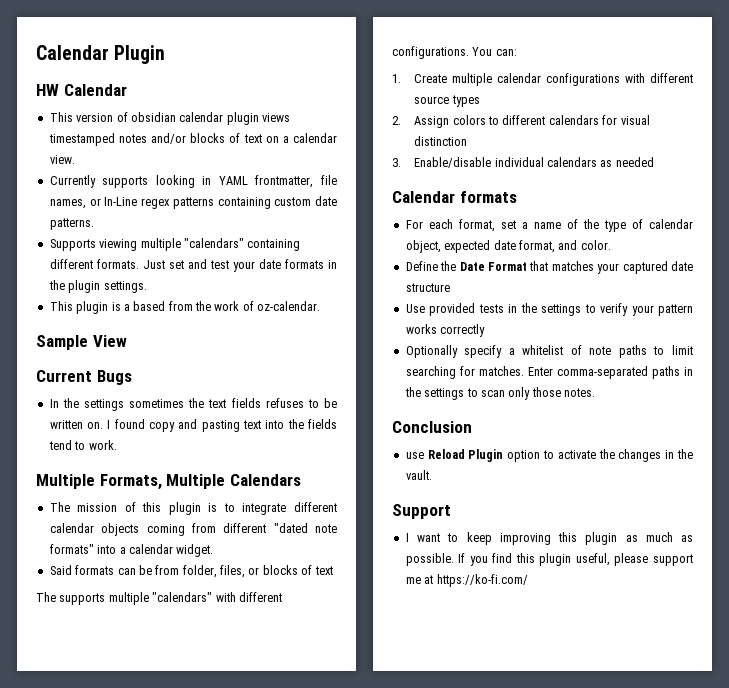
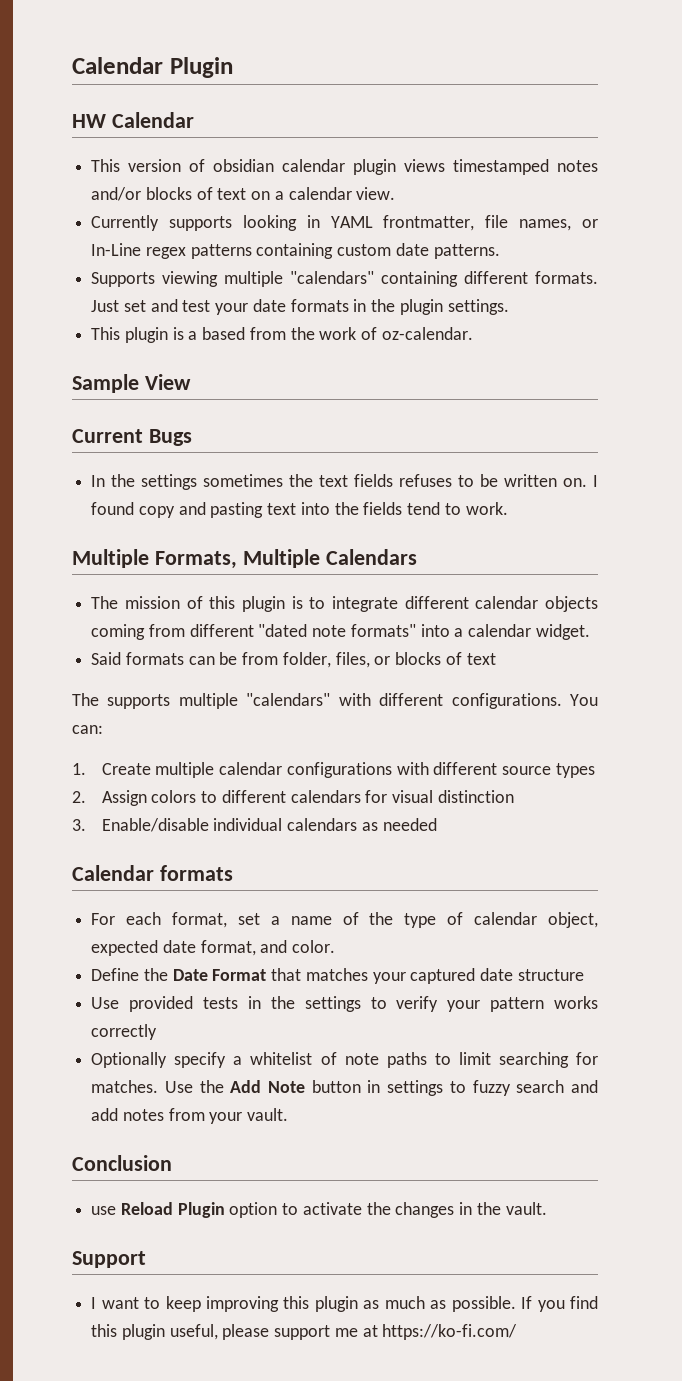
- Enter comma-separated paths in the settings to scan only those notes.
+ Use the Add Note button in settings to fuzzy search and add notes from your vault.

